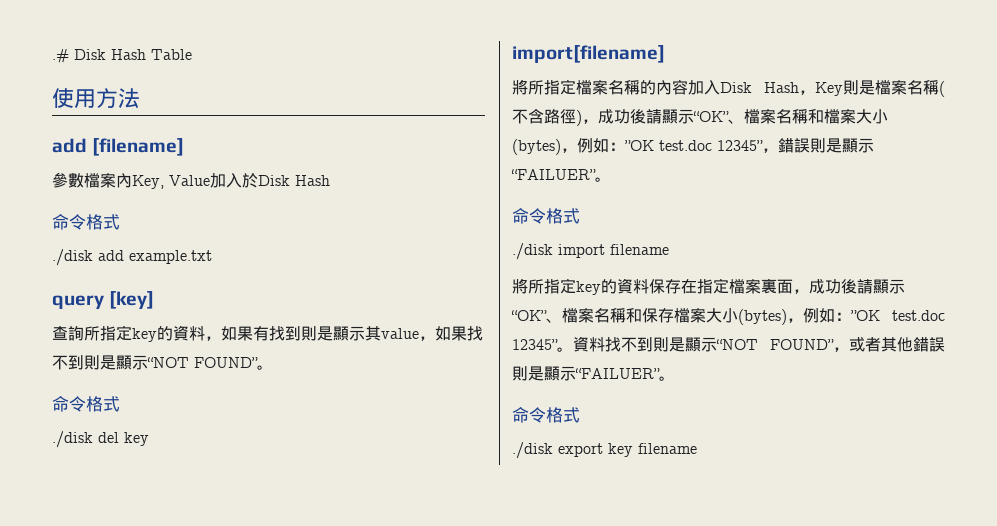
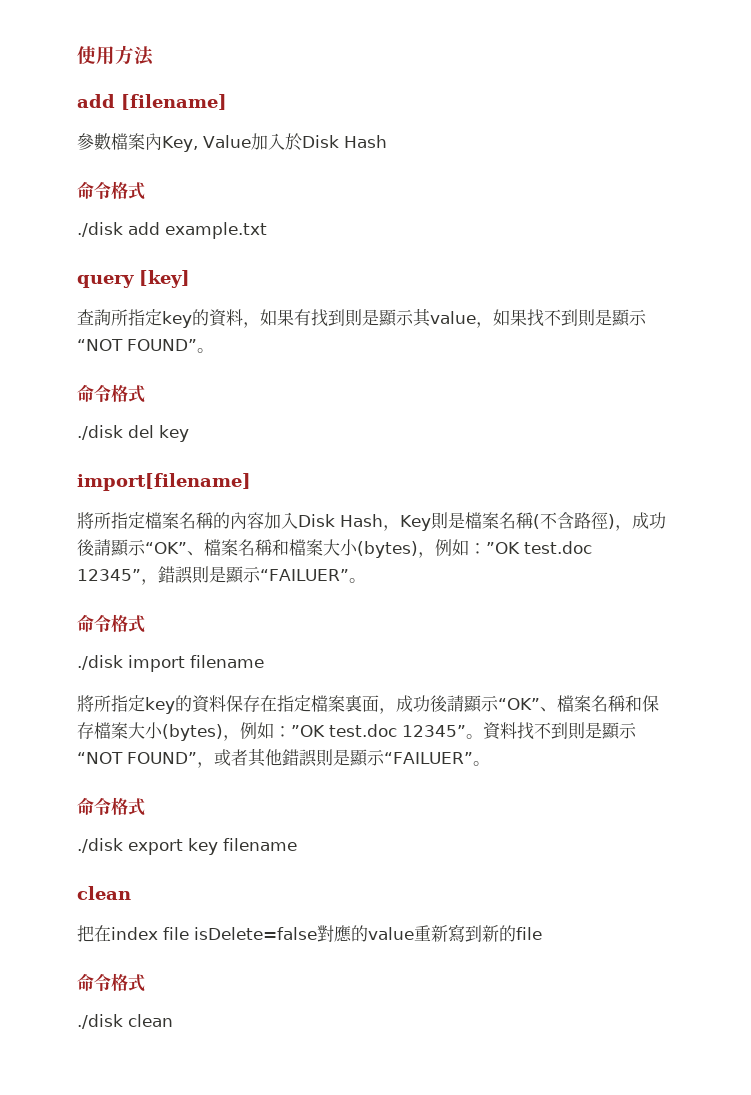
- .# Disk Hash Table
  ./disk export key filename
+ clean
+ 把在index file isDelete=false對應的value重新寫到新的file
+ 命令格式
+ ./disk clean

